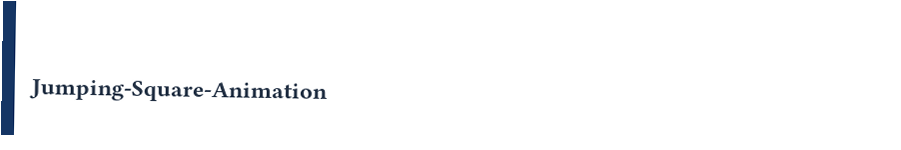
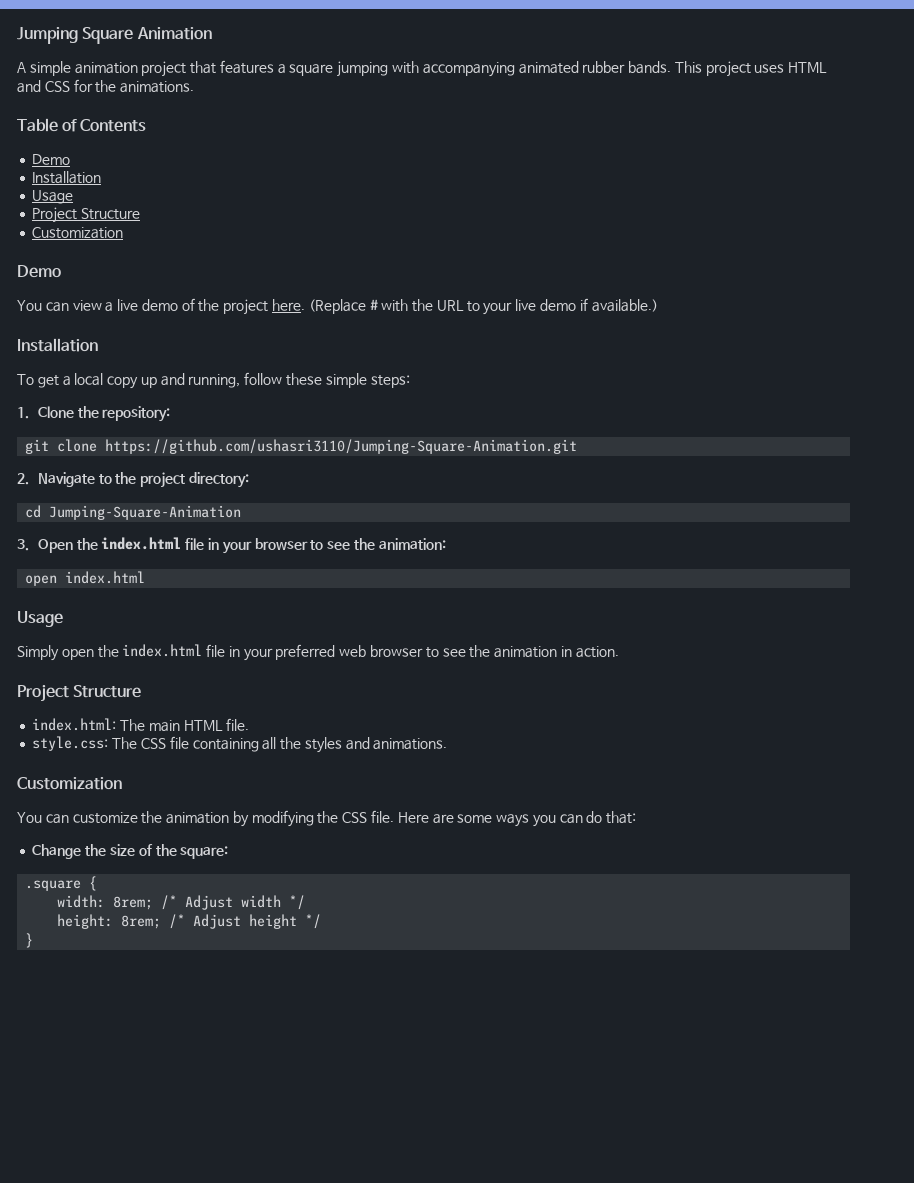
- Jumping-Square-Animation
+ Jumping Square Animation
+ A simple animation project that features a square jumping with accompanying animated rubber bands. This project uses HTML and CSS for the animations.
+ Table of Contents
+ Demo
+ Installation
+ Usage
+ Project Structure
+ Customization
+ Demo
+ You can view a live demo of the project here. (Replace # with the URL to your live demo if available.)
+ Installation
+ To get a local copy up and running, follow these simple steps:
+ 1. Clone the repository:
+ git clone https://github.com/ushasri3110/Jumping-Square-Animation.git
+ 2. Navigate to the project directory:
+ cd Jumping-Square-Animation
+ 3. Open the index.html file in your browser to see the animation:
+ open index.html
+ Usage
+ Simply open the index.html file in your preferred web browser to see the animation in action.
+ Project Structure
+ index.html: The main HTML file.
+ style.css: The CSS file containing all the styles and animations.
+ Customization
+ You can customize the animation by modifying the CSS file. Here are some ways you can do that:
+ Change the size of the square:
+ .square {
+ width: 8rem; /* Adjust width */
+ height: 8rem; /* Adjust height */
+ }

